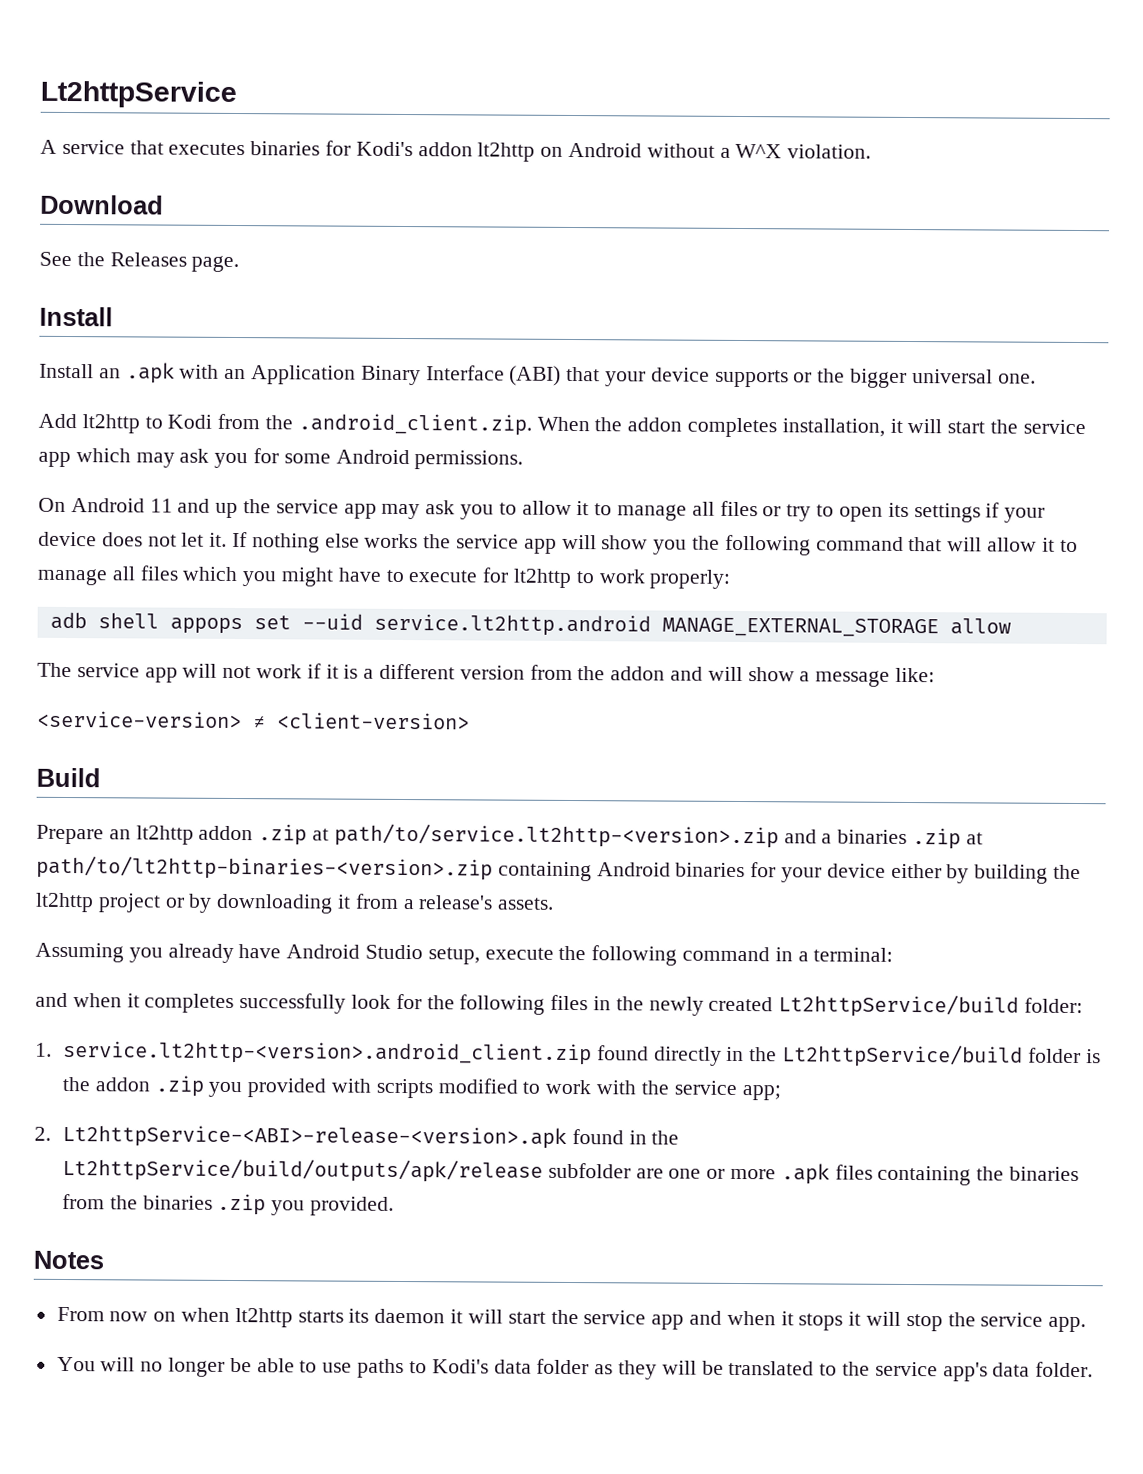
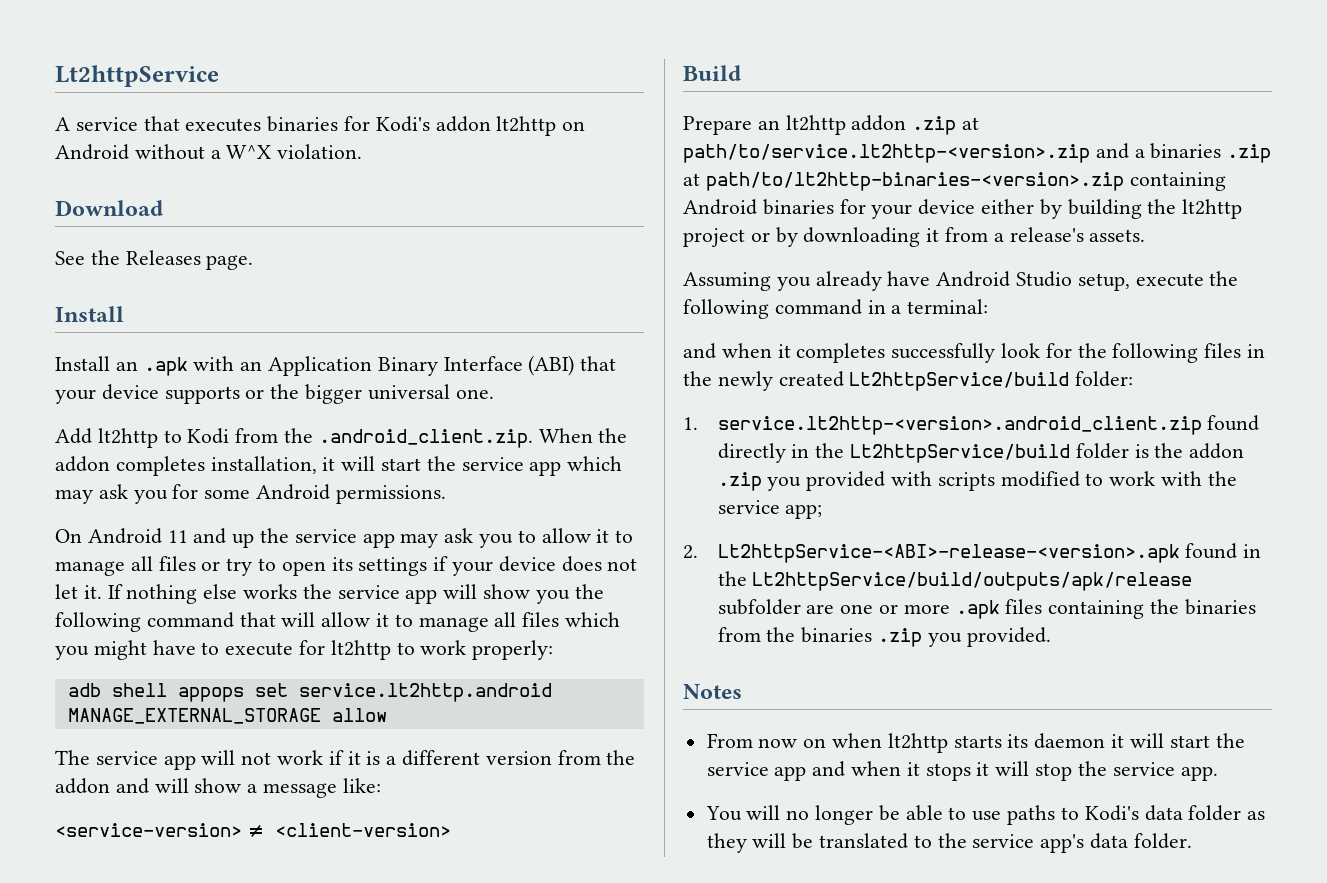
- adb shell appops set --uid service.lt2http.android MANAGE_EXTERNAL_STORAGE allow
+ adb shell appops set service.lt2http.android MANAGE_EXTERNAL_STORAGE allow

